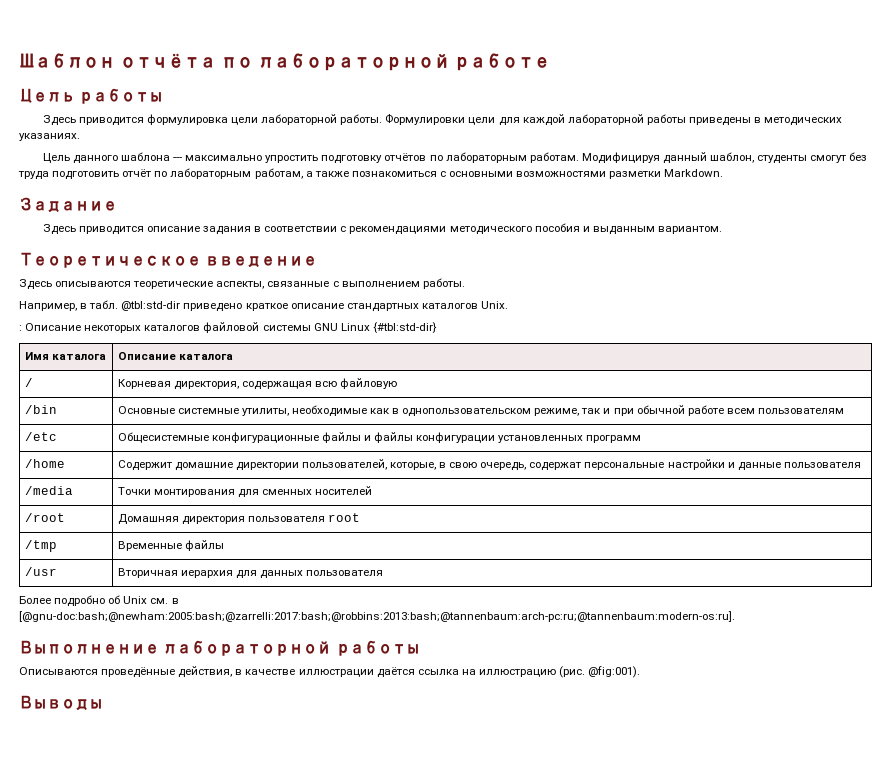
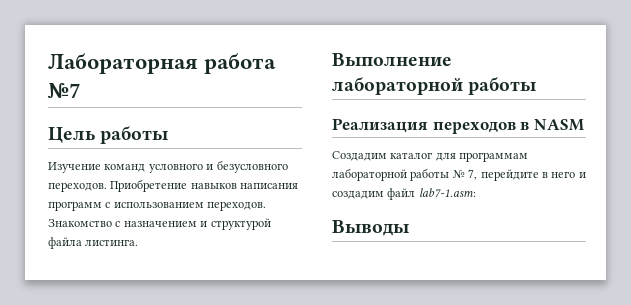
- Шаблон отчёта по лабораторной работе
+ Лабораторная работа №7
  Цель работы
- Здесь приводится формулировка цели лабораторной работы. Формулировки цели для каждой лабораторной работы приведены в методических указаниях.
- Цель данного шаблона --- максимально упростить подготовку отчётов по лабораторным работам. Модифицируя данный шаблон, студенты смогут без труда подготовить отчёт по лабораторным работам, а также познакомиться с основными возможностями разметки Markdown.
- Задание
- Здесь приводится описание задания в соответствии с рекомендациями методического пособия и выданным вариантом.
- Теоретическое введение
- Здесь описываются теоретические аспекты, связанные с выполнением работы.
- Например, в табл. @tbl:std-dir приведено краткое описание стандартных каталогов Unix.
- : Описание некоторых каталогов файловой системы GNU Linux {#tbl:std-dir}
- Имя каталога | Описание каталога
- / | Корневая директория, содержащая всю файловую
- /bin | Основные системные утилиты, необходимые как в однопользовательском режиме, так и при обычной работе всем пользователям
- /etc | Общесистемные конфигурационные файлы и файлы конфигурации установленных программ
- /home | Содержит домашние директории пользователей, которые, в свою очередь, содержат персональные настройки и данные пользователя
- /media | Точки монтирования для сменных носителей
- /root | Домашняя директория пользователя root
- /tmp | Временные файлы
- /usr | Вторичная иерархия для данных пользователя
- Более подробно об Unix см. в [@gnu-doc:bash;@newham:2005:bash;@zarrelli:2017:bash;@robbins:2013:bash;@tannenbaum:arch-pc:ru;@tannenbaum:modern-os:ru].
+ Изучение команд условного и безусловного переходов. Приобретение навыков написания программ с использованием переходов. Знакомство с назначением и структурой файла листинга.
  Выполнение лабораторной работы
- Описываются проведённые действия, в качестве иллюстрации даётся ссылка на иллюстрацию (рис. @fig:001).
+ Реализация переходов в NASM
+ Создадим каталог для программам лабораторной работы № 7, перейдите в него и создадим файл lab7-1.asm:

